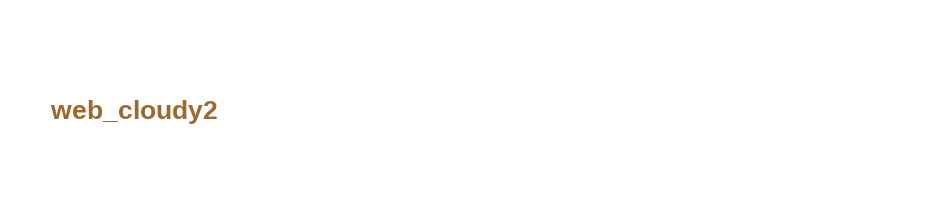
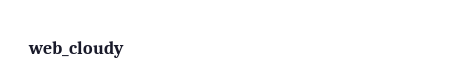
- web_cloudy2
+ web_cloudy

